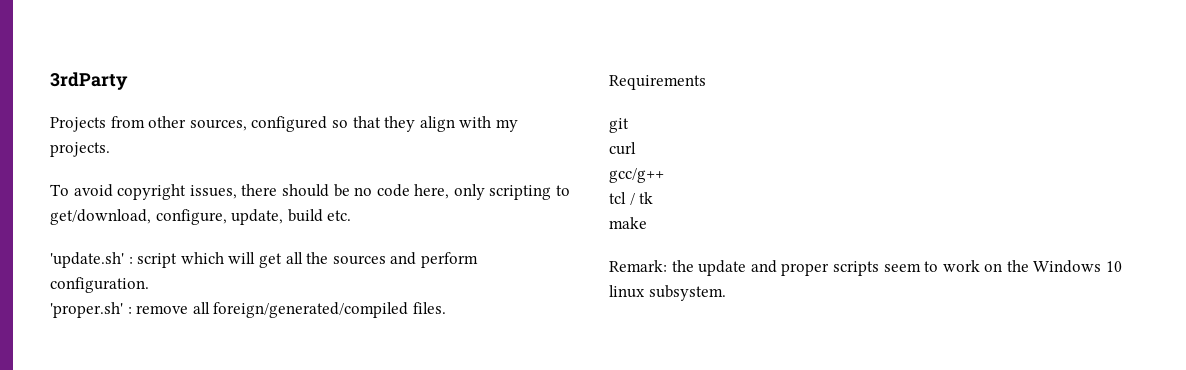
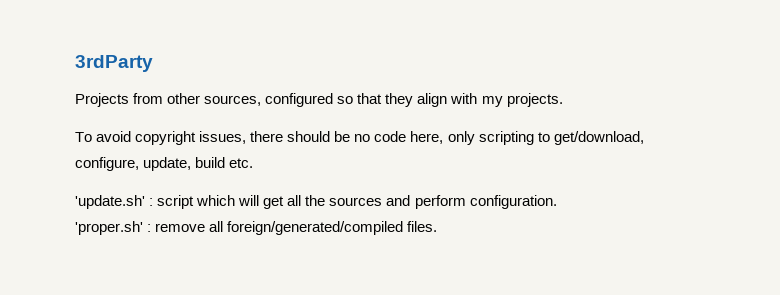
- Requirements
- git
- curl
- gcc/g++
- tcl / tk
- make
- Remark: the update and proper scripts seem to work on the Windows 10 linux subsystem.

